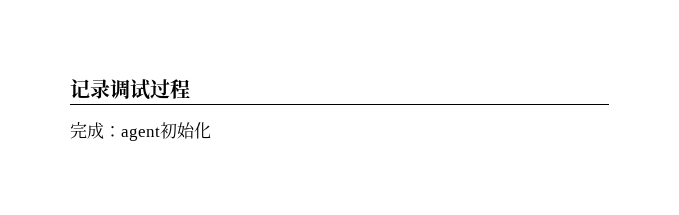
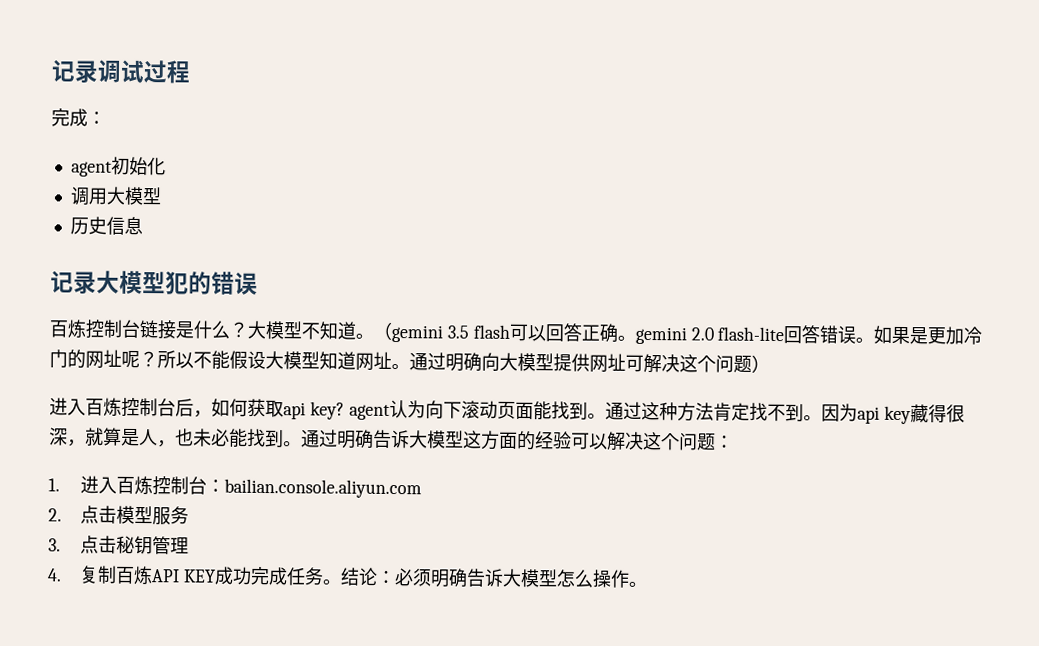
- 完成：agent初始化
+ 完成：
+ agent初始化
+ 调用大模型
+ 历史信息
+ 记录大模型犯的错误
+ 百炼控制台链接是什么？大模型不知道。（gemini 3.5 flash可以回答正确。gemini 2.0 flash-lite回答错误。如果是更加冷门的网址呢？所以不能假设大模型知道网址。通过明确向大模型提供网址可解决这个问题）
+ 进入百炼控制台后，如何获取api key? agent认为向下滚动页面能找到。通过这种方法肯定找不到。因为api key藏得很深，就算是人，也未必能找到。通过明确告诉大模型这方面的经验可以解决这个问题：
+ 1.进入百炼控制台：bailian.console.aliyun.com
+ 2.点击模型服务
+ 3.点击秘钥管理
+ 4.复制百炼API KEY成功完成任务。结论：必须明确告诉大模型怎么操作。

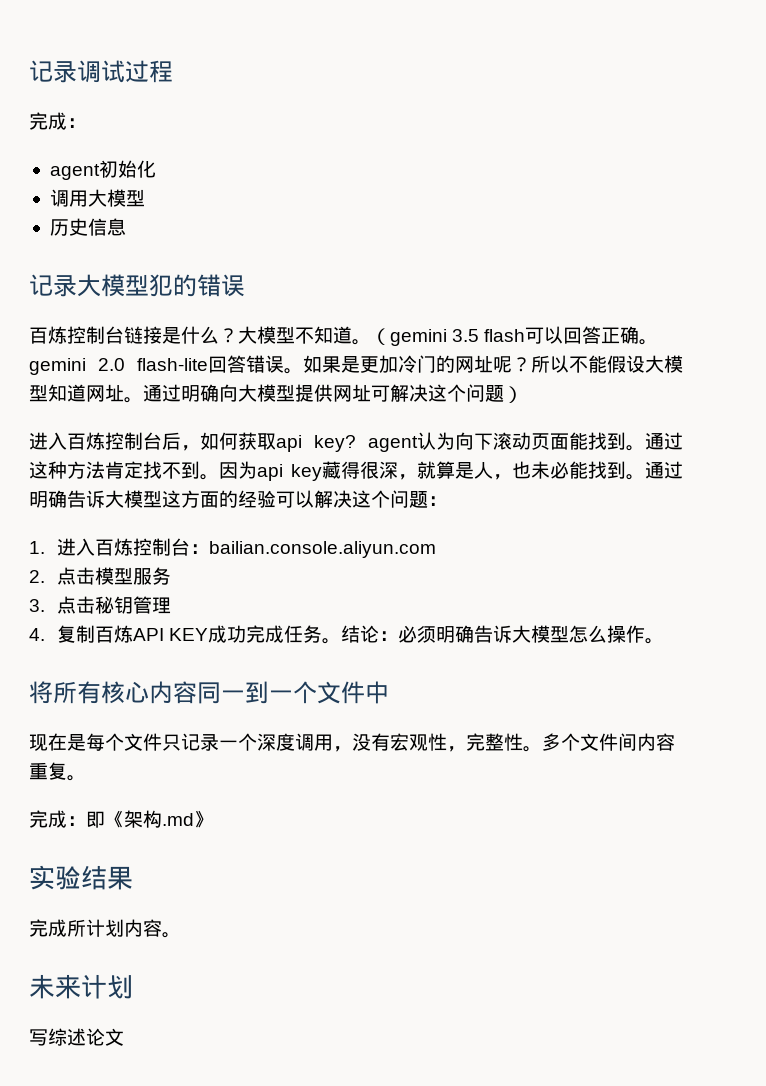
+ 将所有核心内容同一到一个文件中
+ 现在是每个文件只记录一个深度调用，没有宏观性，完整性。多个文件间内容重复。
+ 完成：即《架构.md》
+ 实验结果
+ 完成所计划内容。
+ 未来计划
+ 写综述论文

